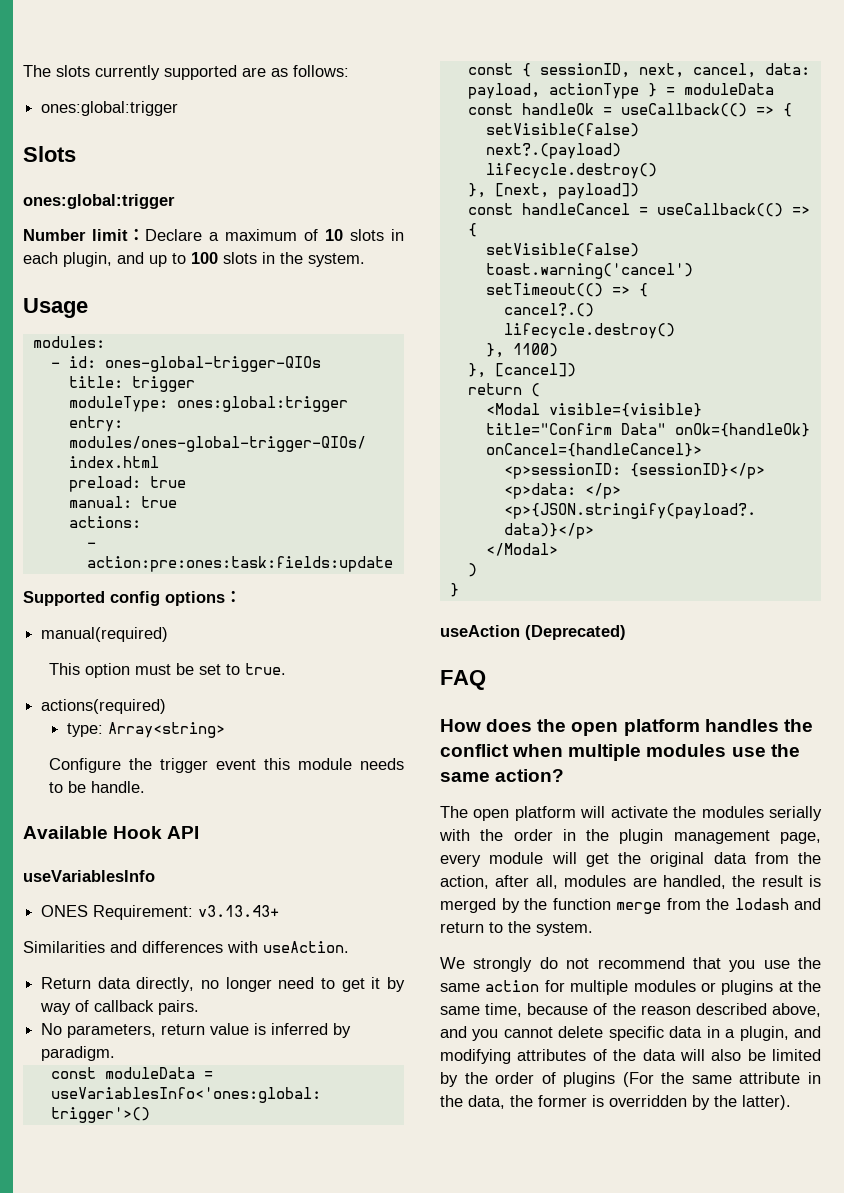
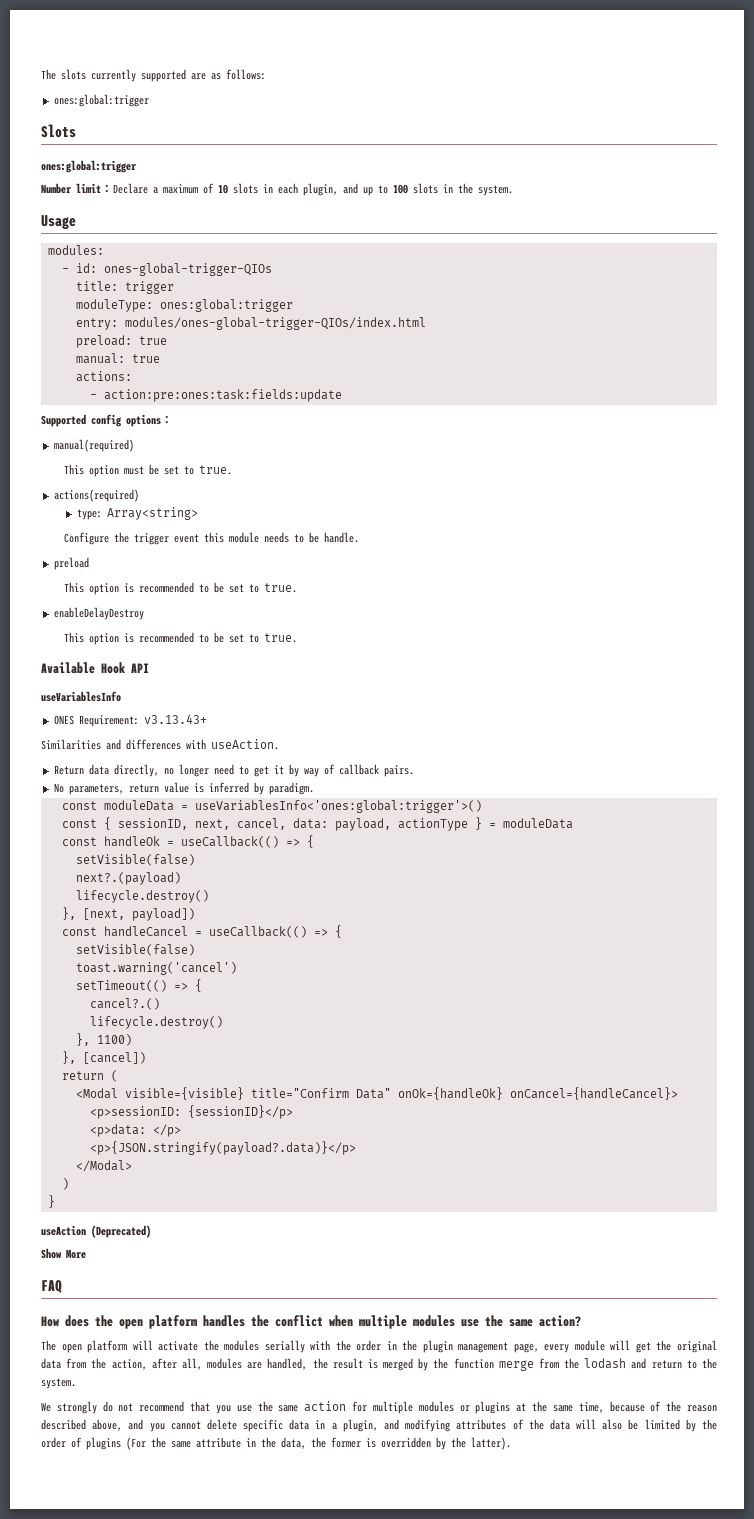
+ preload
+ This option is recommended to be set to true.
+ enableDelayDestroy
+ This option is recommended to be set to true.
+ Show More

